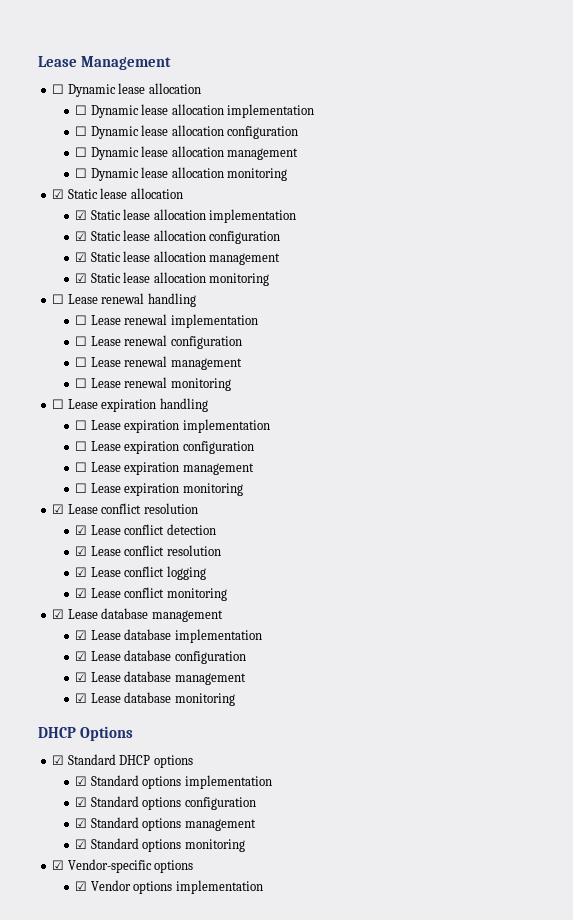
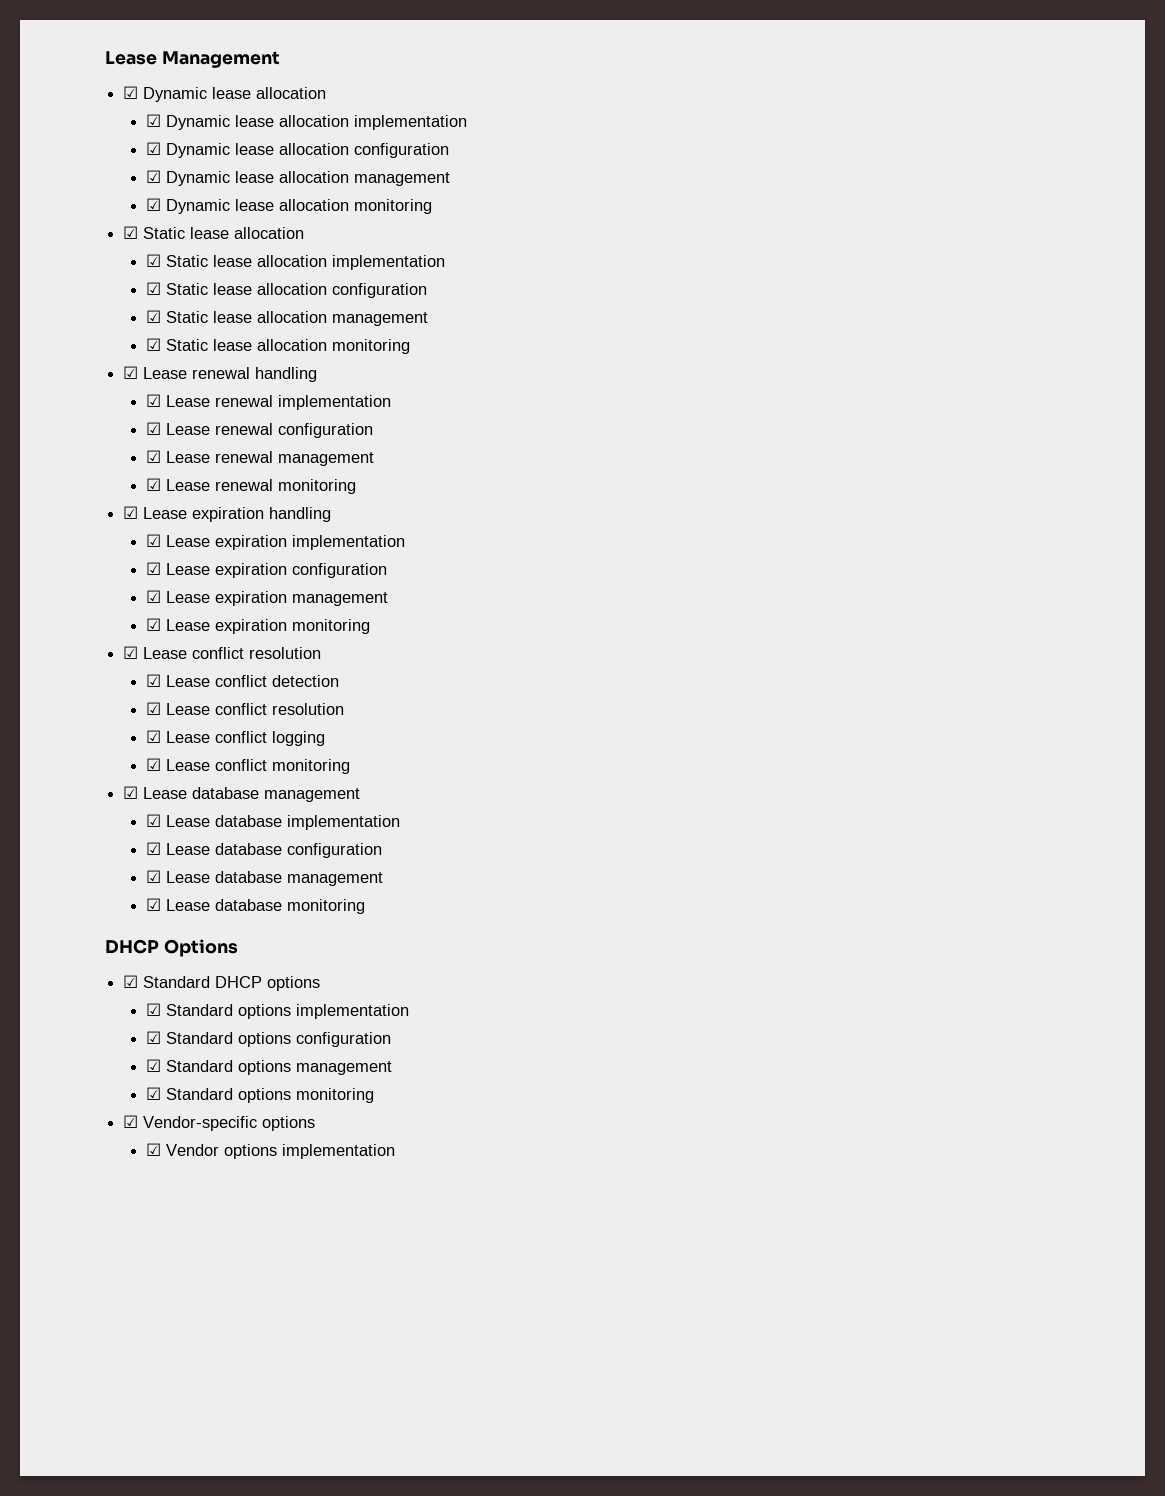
  Lease Management
- ☐ Dynamic lease allocation
+ ☑ Dynamic lease allocation
- ☐ Dynamic lease allocation implementation
+ ☑ Dynamic lease allocation implementation
- ☐ Dynamic lease allocation configuration
+ ☑ Dynamic lease allocation configuration
- ☐ Dynamic lease allocation management
+ ☑ Dynamic lease allocation management
- ☐ Dynamic lease allocation monitoring
+ ☑ Dynamic lease allocation monitoring
- ☐ Lease renewal handling
+ ☑ Lease renewal handling
- ☐ Lease renewal implementation
+ ☑ Lease renewal implementation
- ☐ Lease renewal configuration
+ ☑ Lease renewal configuration
- ☐ Lease renewal management
+ ☑ Lease renewal management
- ☐ Lease renewal monitoring
+ ☑ Lease renewal monitoring
- ☐ Lease expiration handling
+ ☑ Lease expiration handling
- ☐ Lease expiration implementation
+ ☑ Lease expiration implementation
- ☐ Lease expiration configuration
+ ☑ Lease expiration configuration
- ☐ Lease expiration management
+ ☑ Lease expiration management
- ☐ Lease expiration monitoring
+ ☑ Lease expiration monitoring

